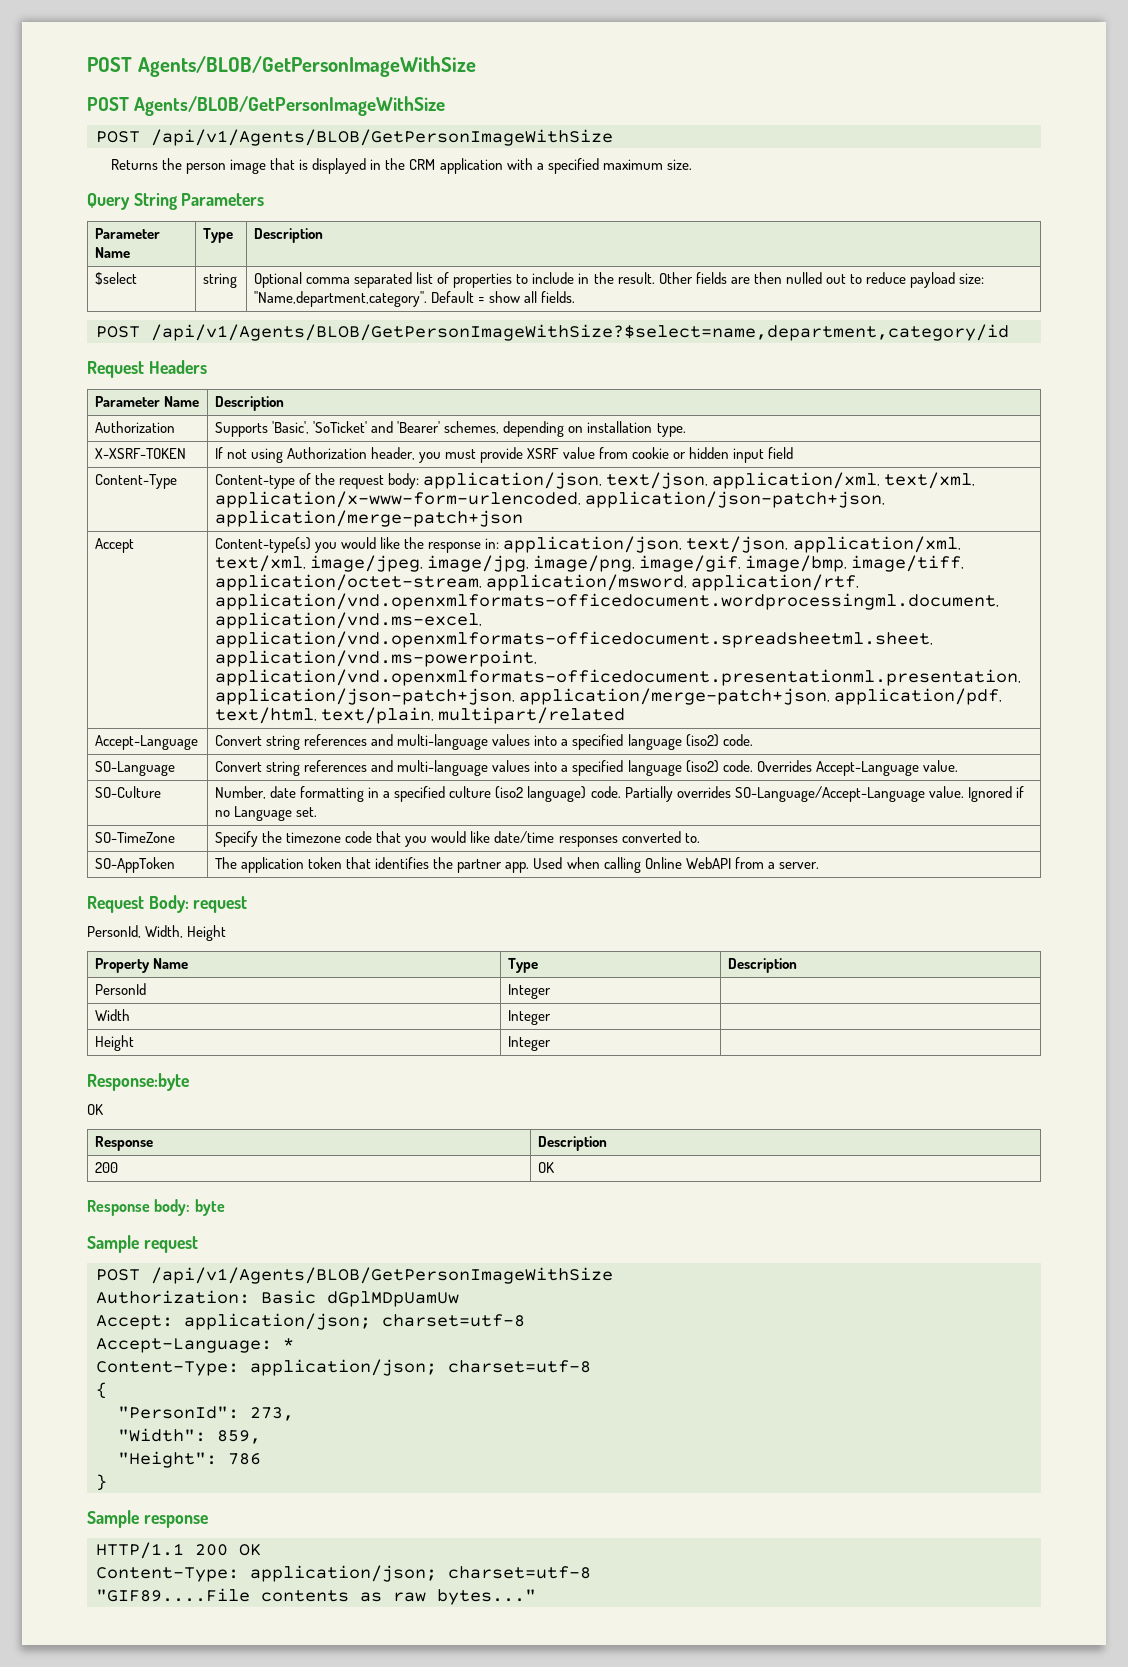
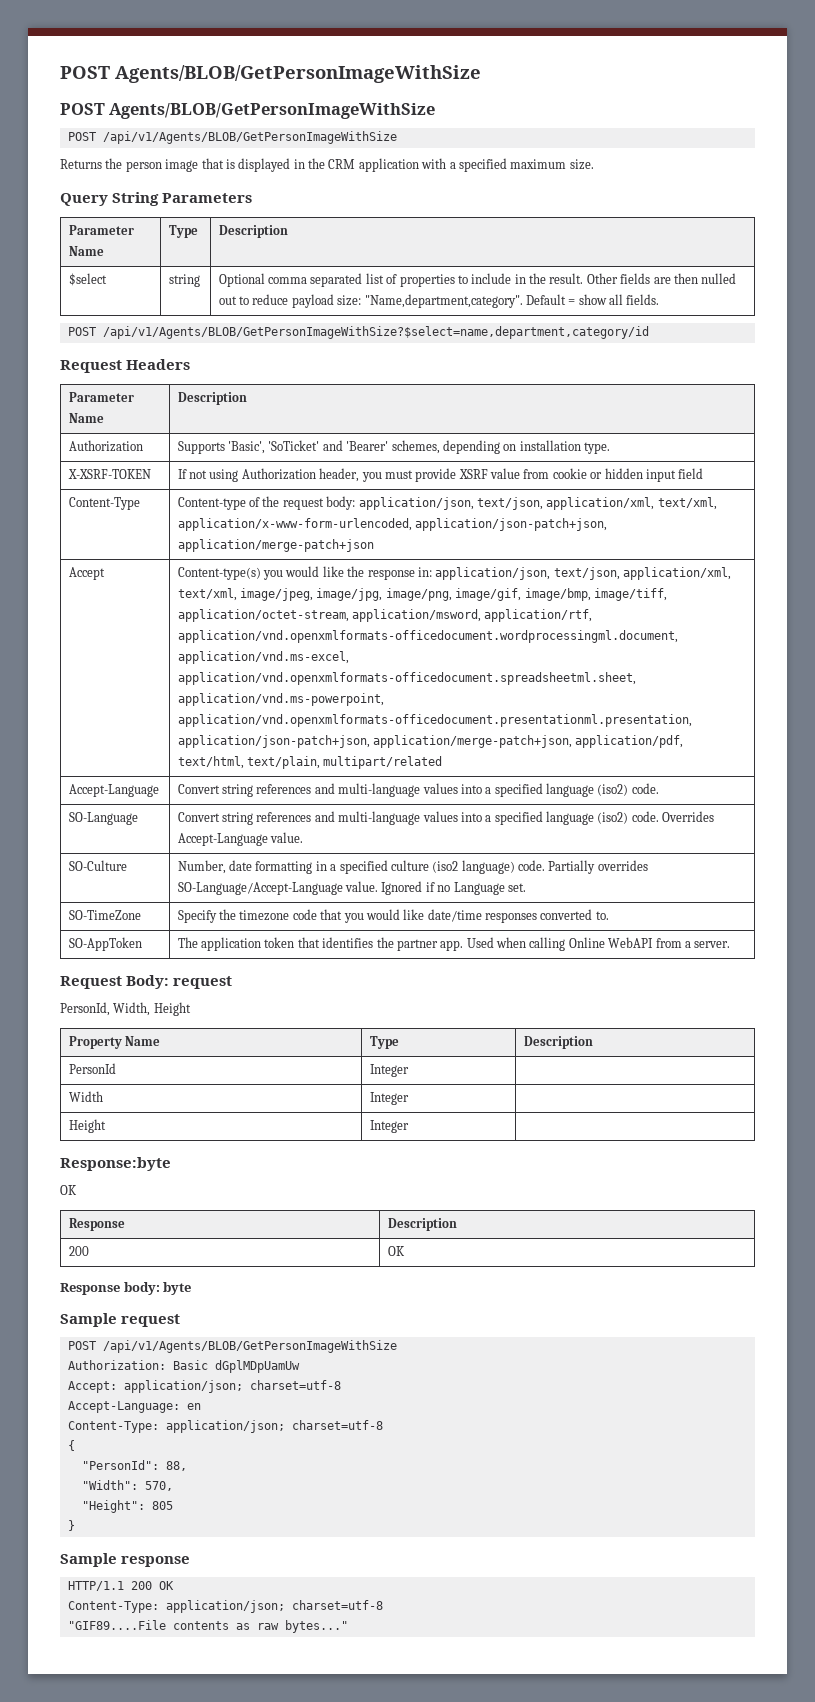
- Accept-Language: *
+ Accept-Language: en
- "PersonId": 273,
+ "PersonId": 88,
- "Width": 859,
+ "Width": 570,
- "Height": 786
+ "Height": 805

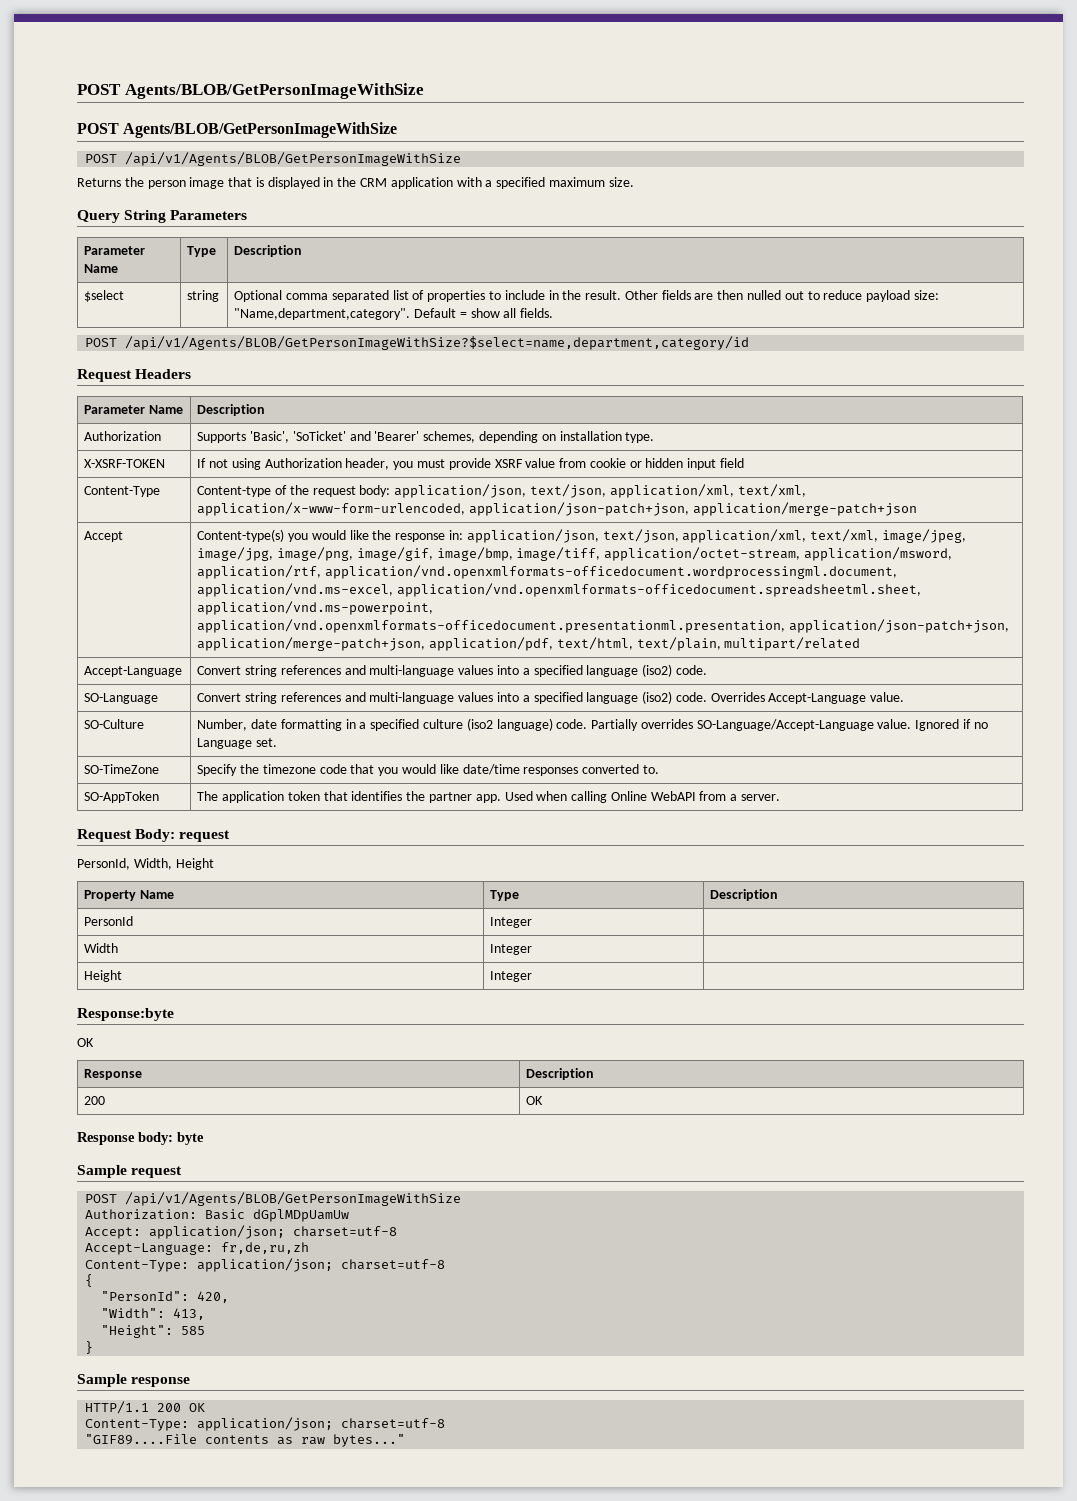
- Accept-Language: en
+ Accept-Language: fr,de,ru,zh
- "PersonId": 88,
+ "PersonId": 420,
- "Width": 570,
+ "Width": 413,
- "Height": 805
+ "Height": 585

